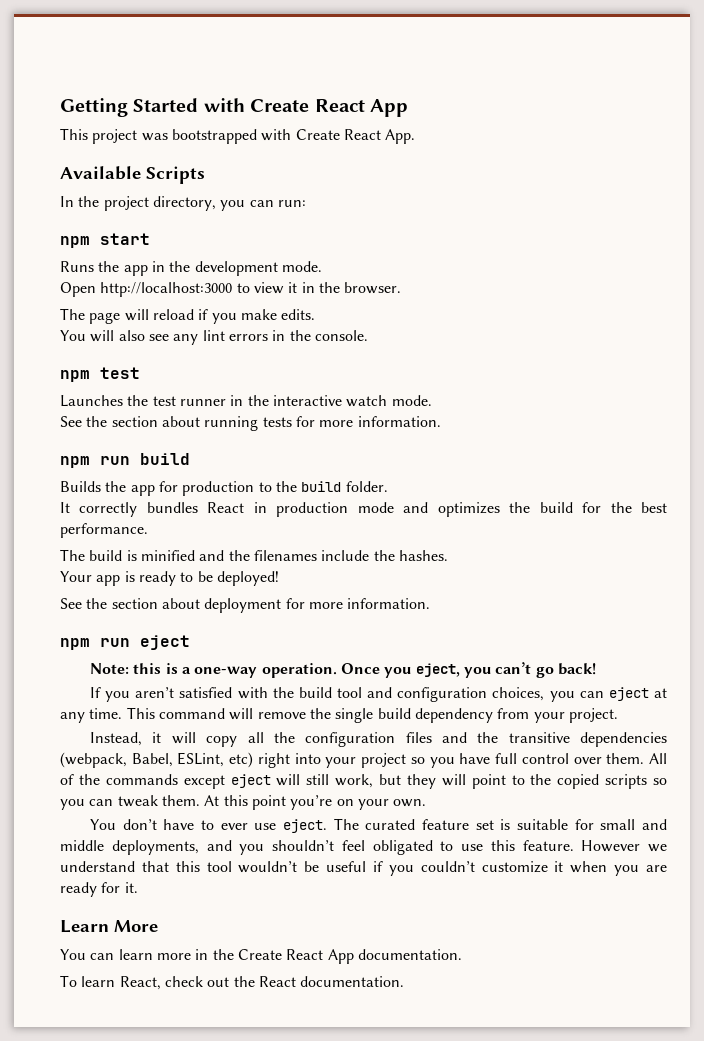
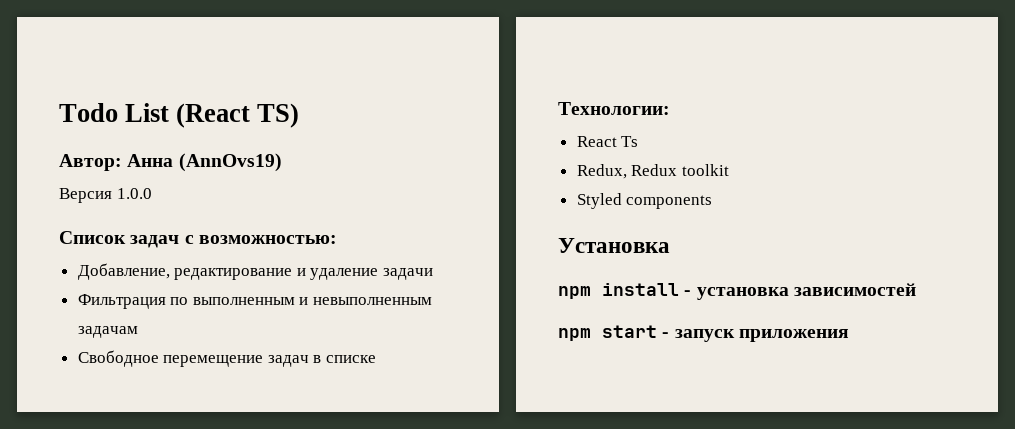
- Getting Started with Create React App
- This project was bootstrapped with Create React App.
- Available Scripts
- In the project directory, you can run:
- npm start
- Runs the app in the development mode.
- Open http://localhost:3000 to view it in the browser.
- The page will reload if you make edits.
- You will also see any lint errors in the console.
- npm test
- Launches the test runner in the interactive watch mode.
- See the section about running tests for more information.
- npm run build
- Builds the app for production to the build folder.
- It correctly bundles React in production mode and optimizes the build for the best performance.
- The build is minified and the filenames include the hashes.
- Your app is ready to be deployed!
- See the section about deployment for more information.
- npm run eject
- Note: this is a one-way operation. Once you eject, you can’t go back!
- If you aren’t satisfied with the build tool and configuration choices, you can eject at any time. This command will remove the single build dependency from your project.
- Instead, it will copy all the configuration files and the transitive dependencies (webpack, Babel, ESLint, etc) right into your project so you have full control over them. All of the commands except eject will still work, but they will point to the copied scripts so you can tweak them. At this point you’re on your own.
- You don’t have to ever use eject. The curated feature set is suitable for small and middle deployments, and you shouldn’t feel obligated to use this feature. However we understand that this tool wouldn’t be useful if you couldn’t customize it when you are ready for it.
- Learn More
- You can learn more in the Create React App documentation.
- To learn React, check out the React documentation.
+ Todo List (React TS)
+ Автор: Анна (AnnOvs19)
+ Версия 1.0.0
+ Список задач с возможностью:
+ Добавление, редактирование и удаление задачи
+ Фильтрация по выполненным и невыполненным задачам
+ Свободное перемещение задач в списке
+ Технологии:
+ React Ts
+ Redux, Redux toolkit
+ Styled components
+ Установка
+ npm install - установка зависимостей
+ npm start - запуск приложения

